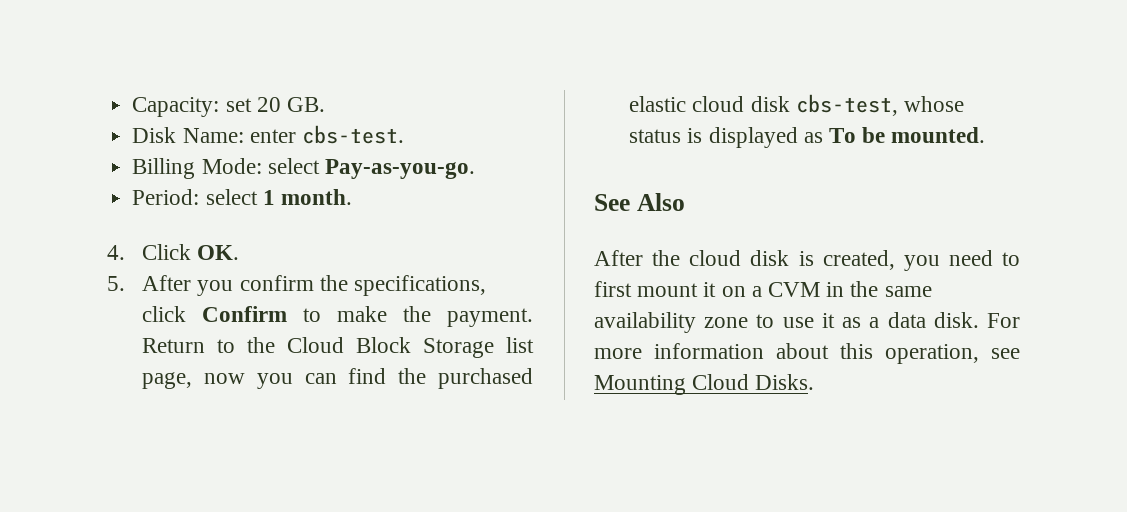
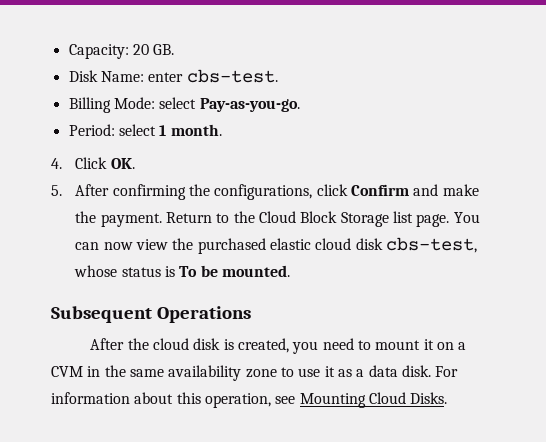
- Capacity: set 20 GB.
+ Capacity: 20 GB.
- 5. After you confirm the specifications, click Confirm to make the payment.
+ 5. After confirming the configurations, click Confirm and make the payment.
- Return to the Cloud Block Storage list page, now you can find the purchased elastic cloud disk cbs-test, whose status is displayed as To be mounted.
+ Return to the Cloud Block Storage list page. You can now view the purchased elastic cloud disk cbs-test, whose status is To be mounted.
- See Also
+ Subsequent Operations
- After the cloud disk is created, you need to first mount it on a CVM in the same availability zone to use it as a data disk.
+ After the cloud disk is created, you need to mount it on a CVM in the same availability zone to use it as a data disk.
- For more information about this operation, see Mounting Cloud Disks.
+ For information about this operation, see Mounting Cloud Disks.

